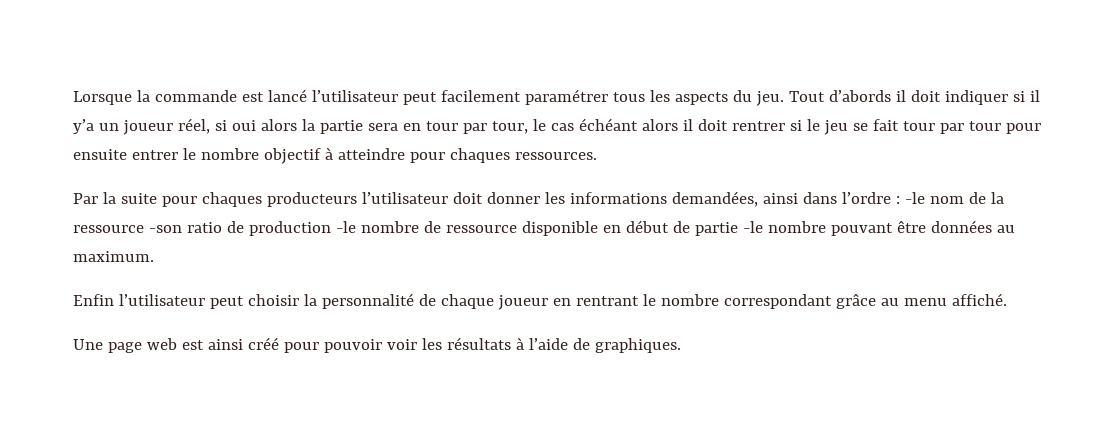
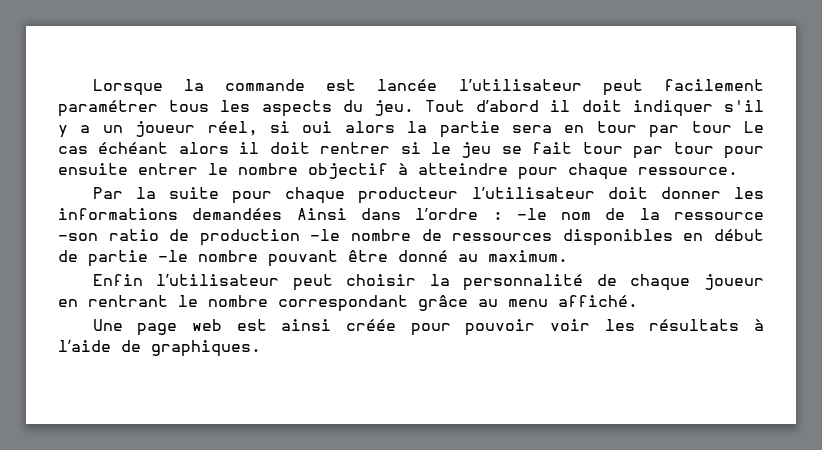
- Lorsque la commande est lancé l’utilisateur peut facilement paramétrer tous les aspects du jeu.
+ Lorsque la commande est lancée l’utilisateur peut facilement paramétrer tous les aspects du jeu.
- Tout d’abords il doit indiquer si il y’a un joueur réel, si oui alors la partie sera en tour par tour, le cas échéant alors il doit rentrer si le jeu se fait tour par tour pour ensuite entrer le nombre objectif à atteindre pour chaques ressources.
+ Tout d’abord il doit indiquer s'il y a un joueur réel, si oui alors la partie sera en tour par tour Le cas échéant alors il doit rentrer si le jeu se fait tour par tour pour ensuite entrer le nombre objectif à atteindre pour chaque ressource.
- Par la suite pour chaques producteurs l’utilisateur doit donner les informations demandées, ainsi dans l’ordre : -le nom de la ressource -son ratio de production -le nombre de ressource disponible en début de partie -le nombre pouvant être données au maximum.
+ Par la suite pour chaque producteur l’utilisateur doit donner les informations demandées Ainsi dans l’ordre : -le nom de la ressource -son ratio de production -le nombre de ressources disponibles en début de partie -le nombre pouvant être donné au maximum.
- Une page web est ainsi créé pour pouvoir voir les résultats à l’aide de graphiques.
+ Une page web est ainsi créée pour pouvoir voir les résultats à l’aide de graphiques.

